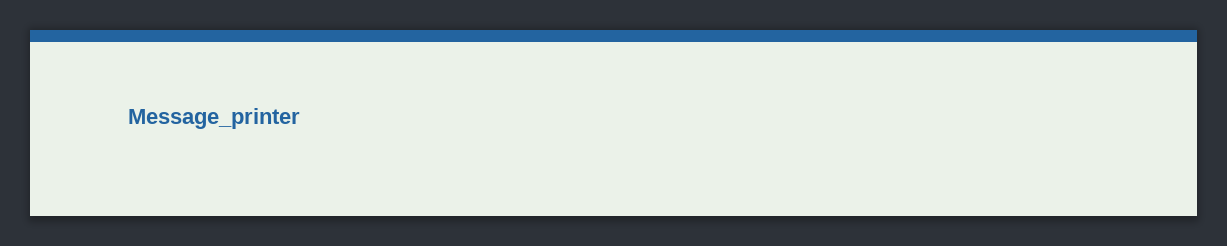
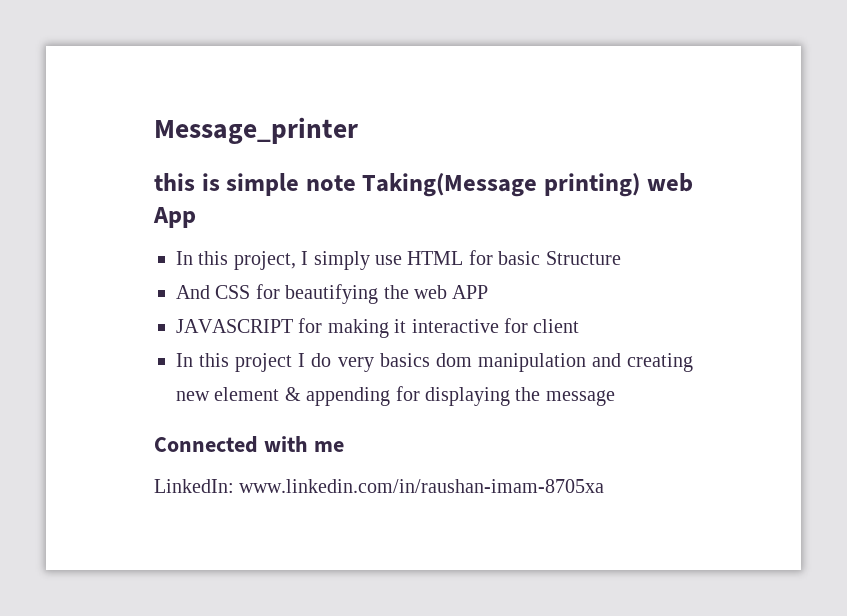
+ this is simple note Taking(Message printing) web App
+ In this project, I simply use HTML for basic Structure
+ And CSS for beautifying the web APP
+ JAVASCRIPT for making it interactive for client
+ In this project I do very basics dom manipulation and creating new element & appending for displaying the message
+ Connected with me
+ LinkedIn: www.linkedin.com/in/raushan-imam-8705xa

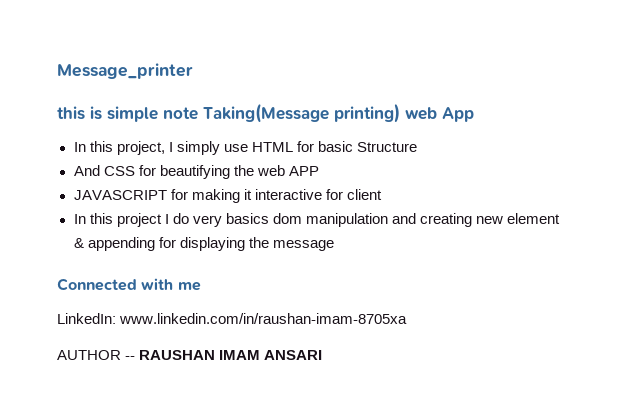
+ AUTHOR -- RAUSHAN IMAM ANSARI

